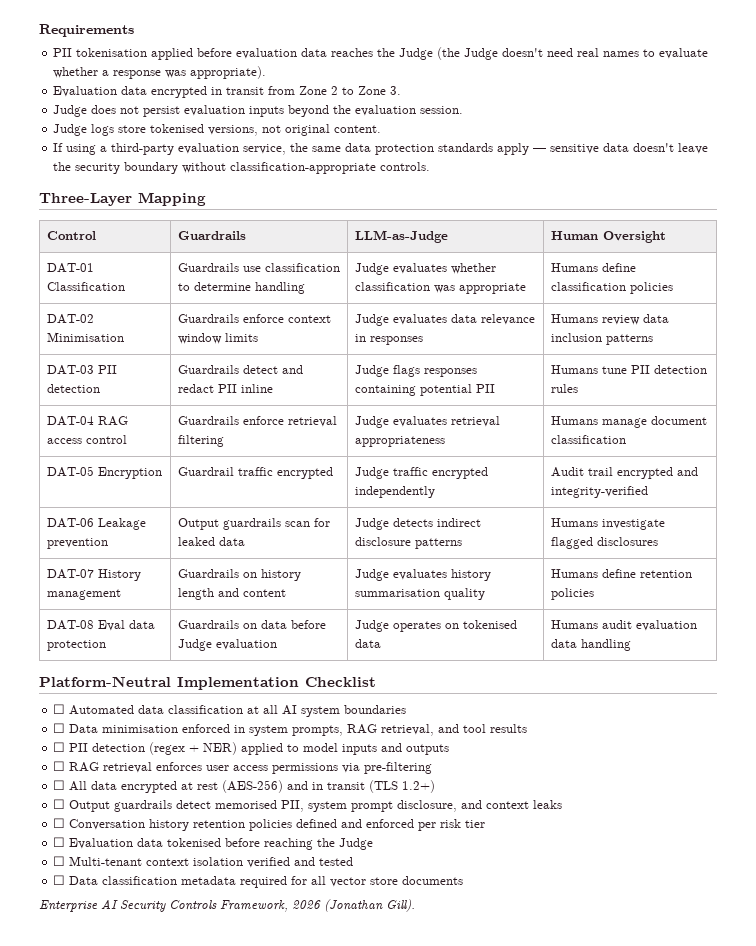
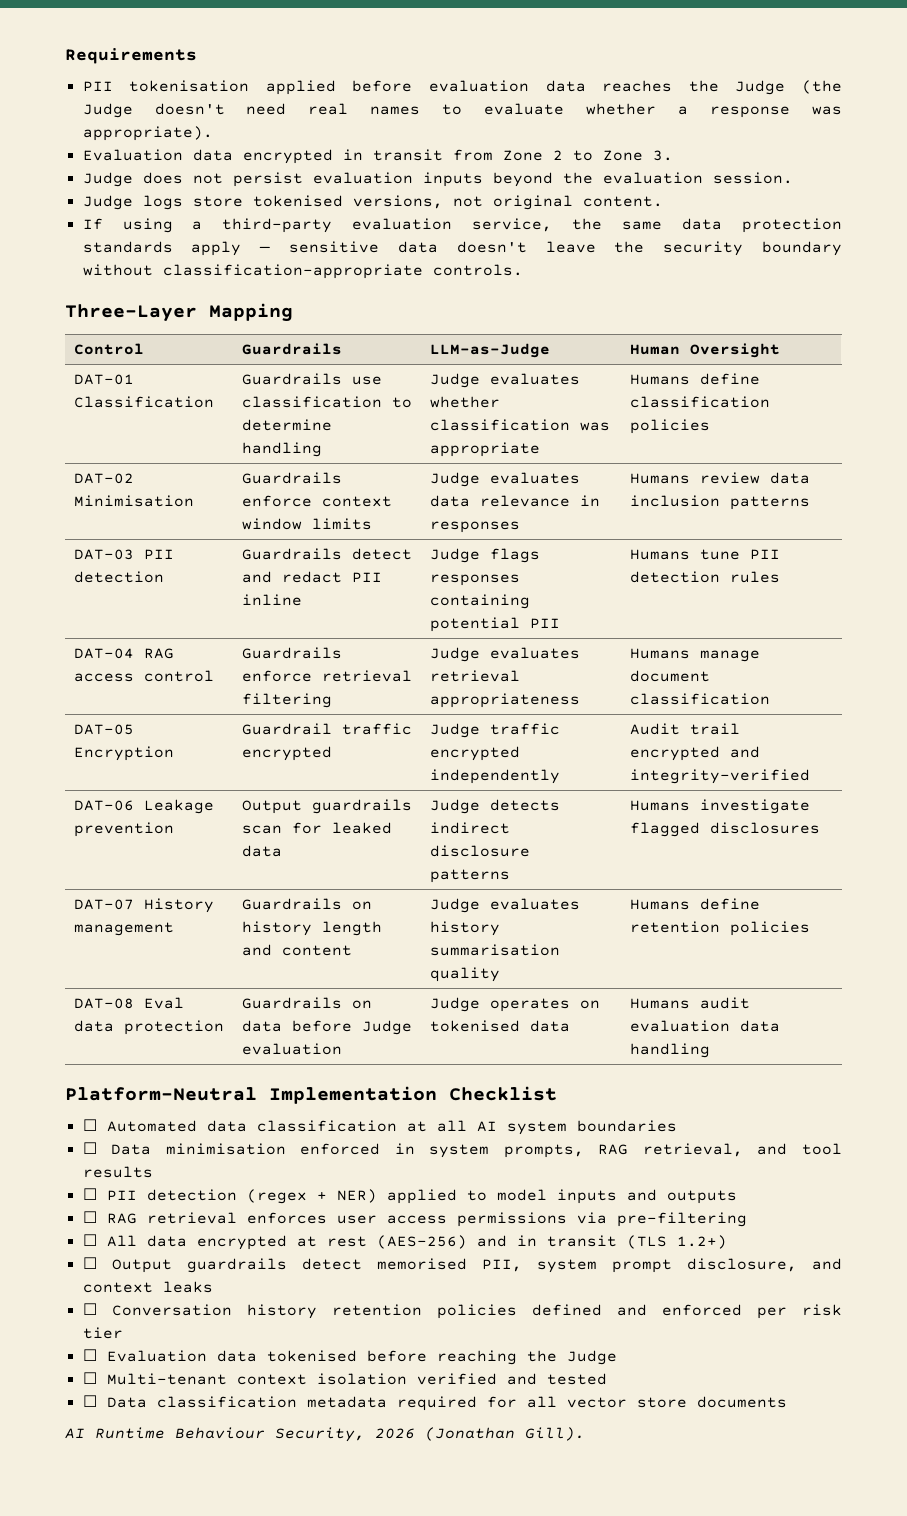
- Enterprise AI Security Controls Framework, 2026 (Jonathan Gill).
+ AI Runtime Behaviour Security, 2026 (Jonathan Gill).

